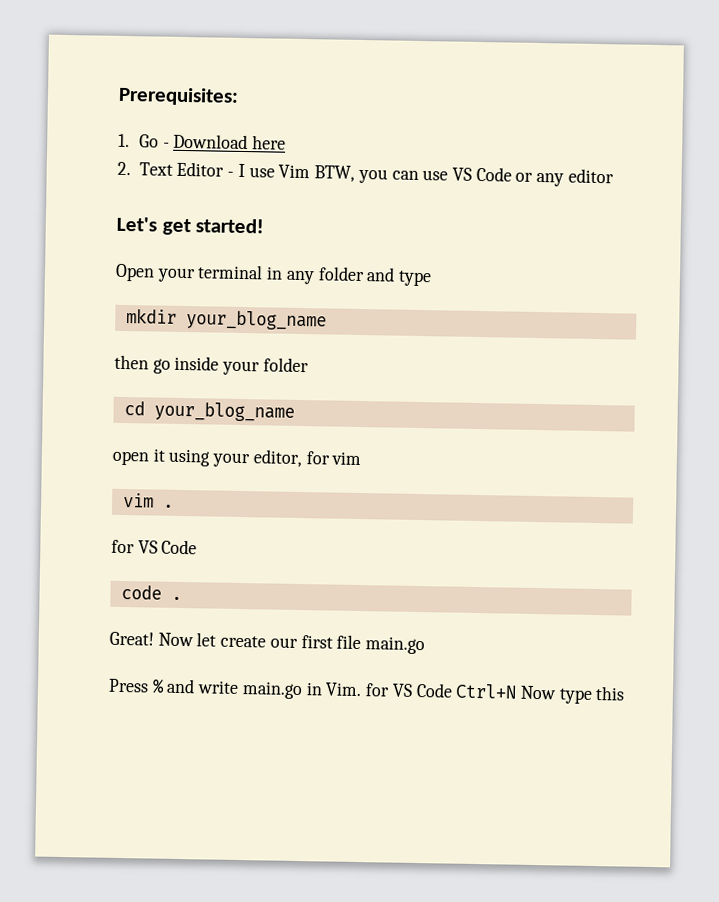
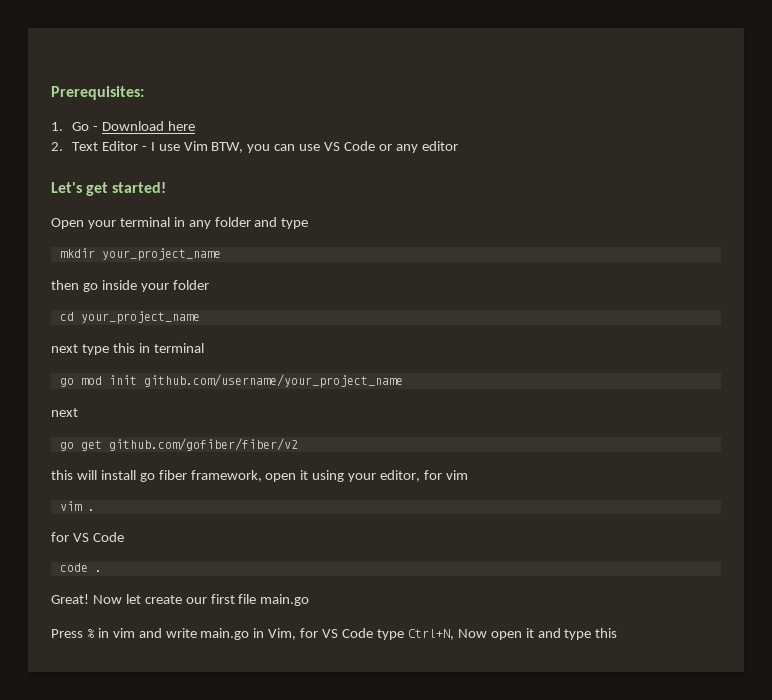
- mkdir your_blog_name
+ mkdir your_project_name
- cd your_blog_name
- open it using your editor, for vim
+ cd your_project_name
+ next type this in terminal
+ go mod init github.com/username/your_project_name
+ next
+ go get github.com/gofiber/fiber/v2
+ this will install go fiber framework, open it using your editor, for vim
- Press % and write main.go in Vim. for VS Code Ctrl+N Now type this
+ Press % in vim and write main.go in Vim, for VS Code type Ctrl+N, Now open it and type this

